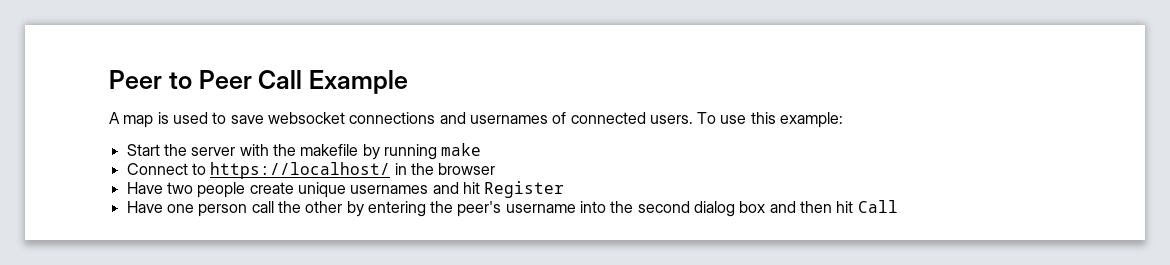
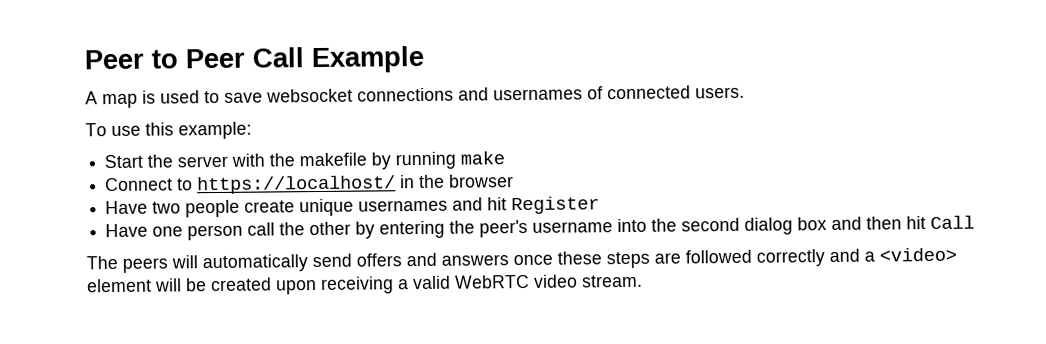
- A map is used to save websocket connections and usernames of connected users. To use this example:
+ A map is used to save websocket connections and usernames of connected users.
+ To use this example:
+ The peers will automatically send offers and answers once these steps are followed correctly and a <video> element will be created upon receiving a valid WebRTC video stream.

